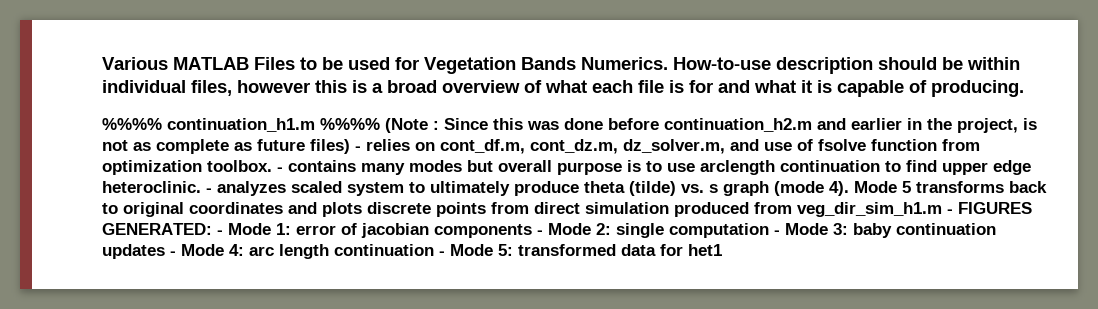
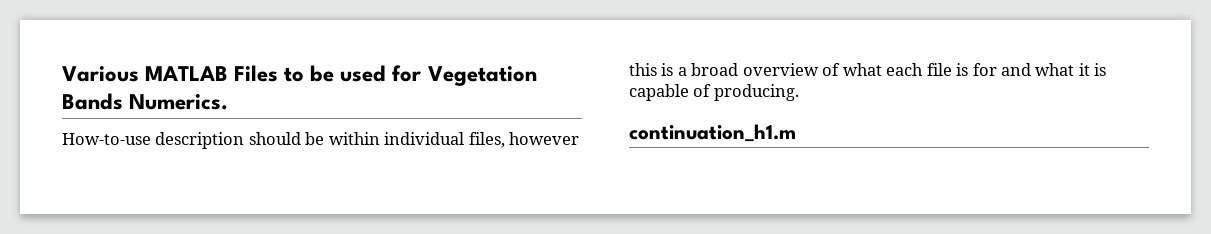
- Various MATLAB Files to be used for Vegetation Bands Numerics. How-to-use description should be within individual files, however this is a broad overview of what each file is for and what it is capable of producing.
+ Various MATLAB Files to be used for Vegetation Bands Numerics.
+ How-to-use description should be within individual files, however this is a broad overview of what each file is for and what it is capable of producing.
- %%%% continuation_h1.m %%%% (Note : Since this was done before continuation_h2.m and earlier in the project, is not as complete as future files) - relies on cont_df.m, cont_dz.m, dz_solver.m, and use of fsolve function from optimization toolbox. - contains many modes but overall purpose is to use arclength continuation to find upper edge heteroclinic. - analyzes scaled system to ultimately produce theta (tilde) vs. s graph (mode 4). Mode 5 transforms back to original coordinates and plots discrete points from direct simulation produced from veg_dir_sim_h1.m - FIGURES GENERATED: - Mode 1: error of jacobian components - Mode 2: single computation - Mode 3: baby continuation updates - Mode 4: arc length continuation - Mode 5: transformed data for het1
+ continuation_h1.m

